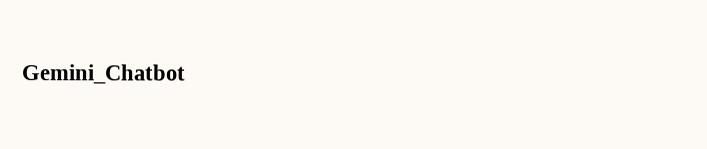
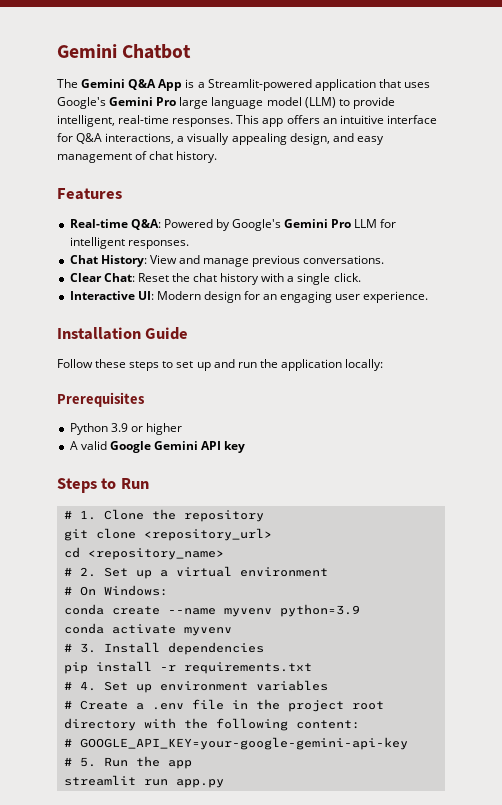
- Gemini_Chatbot
+ Gemini Chatbot
+ The Gemini Q&A App is a Streamlit-powered application that uses Google's Gemini Pro large language model (LLM) to provide intelligent, real-time responses. This app offers an intuitive interface for Q&A interactions, a visually appealing design, and easy management of chat history.
+ Features
+ Real-time Q&A: Powered by Google's Gemini Pro LLM for intelligent responses.
+ Chat History: View and manage previous conversations.
+ Clear Chat: Reset the chat history with a single click.
+ Interactive UI: Modern design for an engaging user experience.
+ Installation Guide
+ Follow these steps to set up and run the application locally:
+ Prerequisites
+ Python 3.9 or higher
+ A valid Google Gemini API key
+ Steps to Run
+ # 1. Clone the repository
+ git clone <repository_url>
+ cd <repository_name>
+ # 2. Set up a virtual environment
+ # On Windows:
+ conda create --name myvenv python=3.9
+ conda activate myvenv
+ # 3. Install dependencies
+ pip install -r requirements.txt
+ # 4. Set up environment variables
+ # Create a .env file in the project root directory with the following content:
+ # GOOGLE_API_KEY=your-google-gemini-api-key
+ # 5. Run the app
+ streamlit run app.py

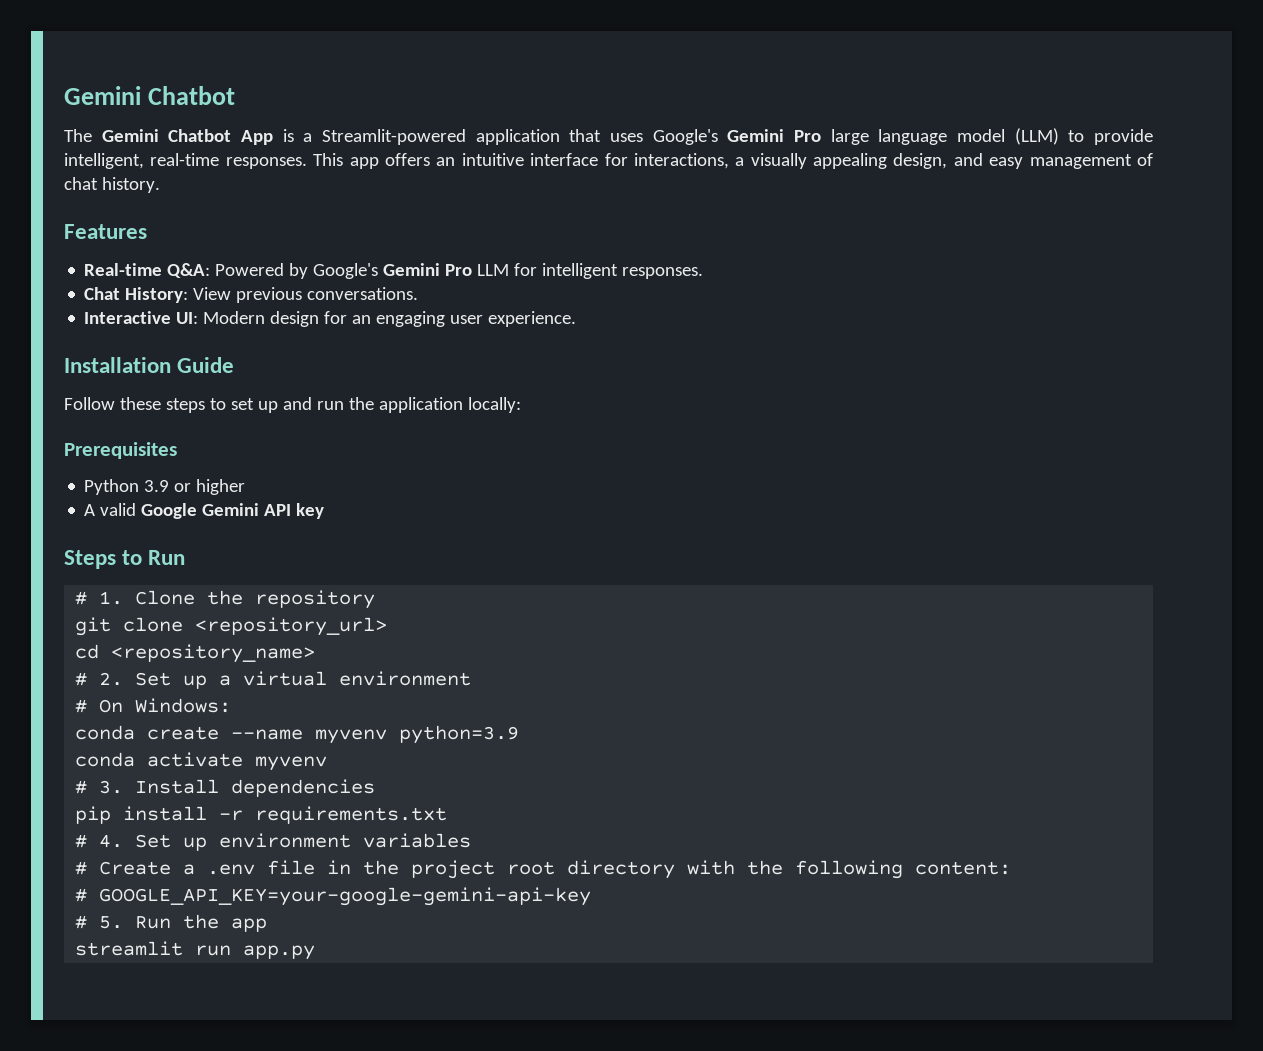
- The Gemini Q&A App is a Streamlit-powered application that uses Google's Gemini Pro large language model (LLM) to provide intelligent, real-time responses.
+ The Gemini Chatbot App is a Streamlit-powered application that uses Google's Gemini Pro large language model (LLM) to provide intelligent, real-time responses.
- This app offers an intuitive interface for Q&A interactions, a visually appealing design, and easy management of chat history.
+ This app offers an intuitive interface for interactions, a visually appealing design, and easy management of chat history.
- Chat History: View and manage previous conversations.
+ Chat History: View previous conversations.
- Clear Chat: Reset the chat history with a single click.

